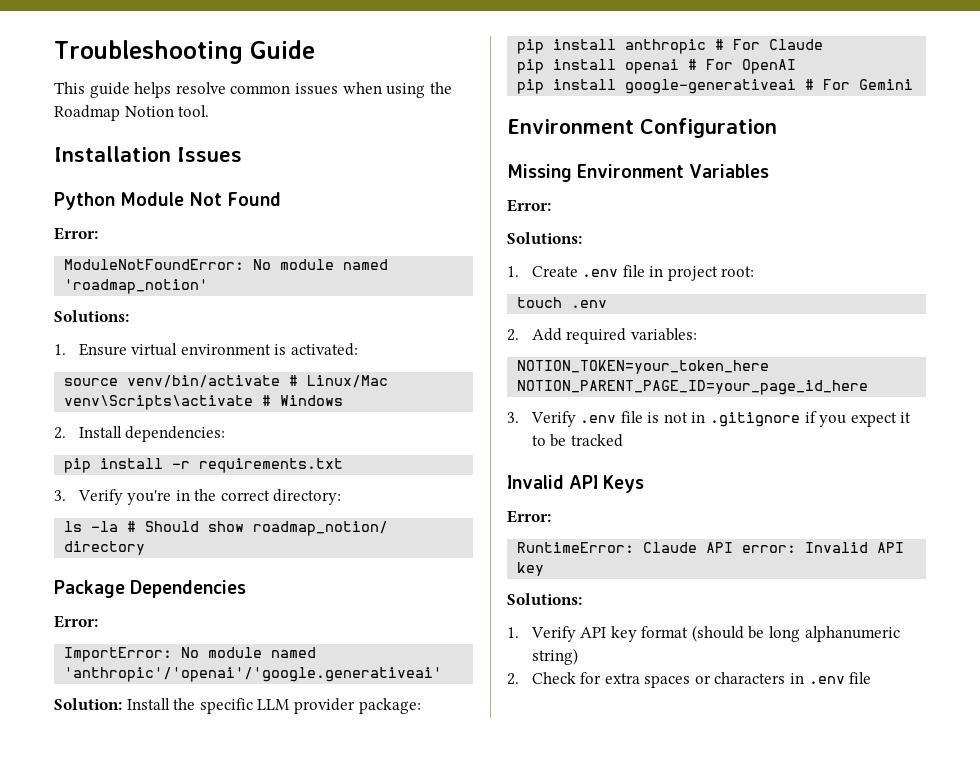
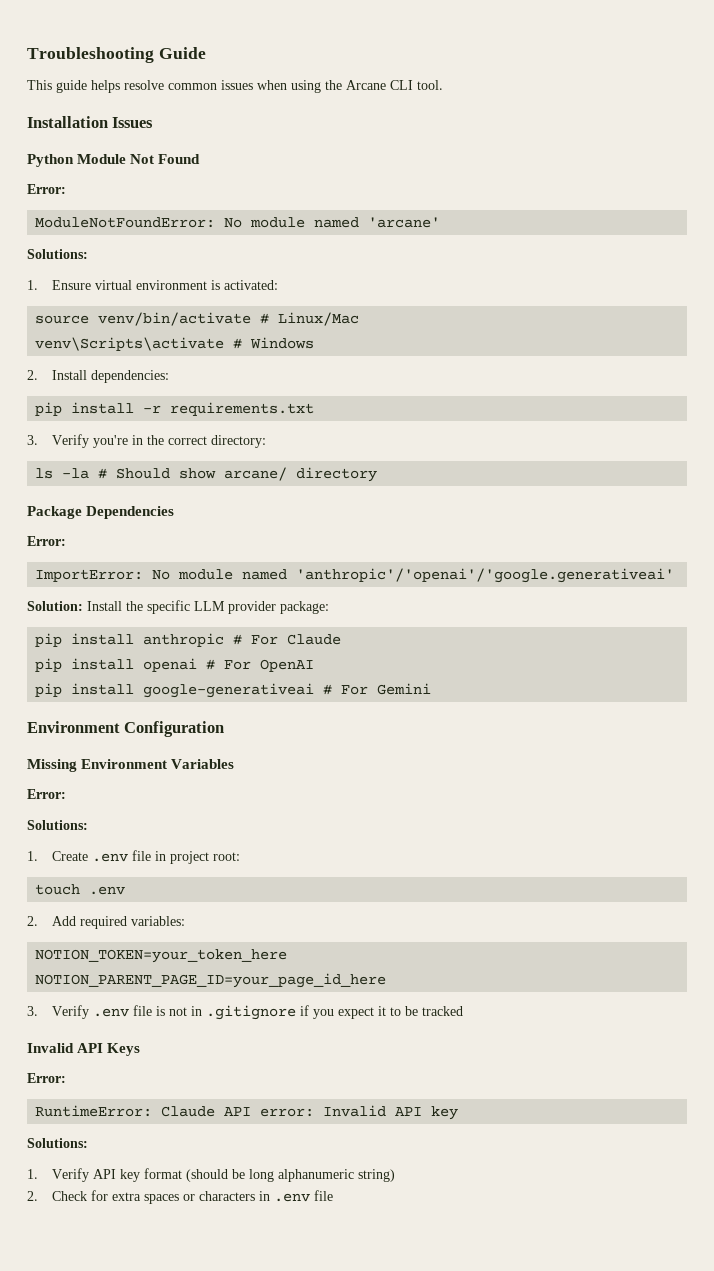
- This guide helps resolve common issues when using the Roadmap Notion tool.
+ This guide helps resolve common issues when using the Arcane CLI tool.
- ModuleNotFoundError: No module named 'roadmap_notion'
+ ModuleNotFoundError: No module named 'arcane'
- ls -la # Should show roadmap_notion/ directory
+ ls -la # Should show arcane/ directory

